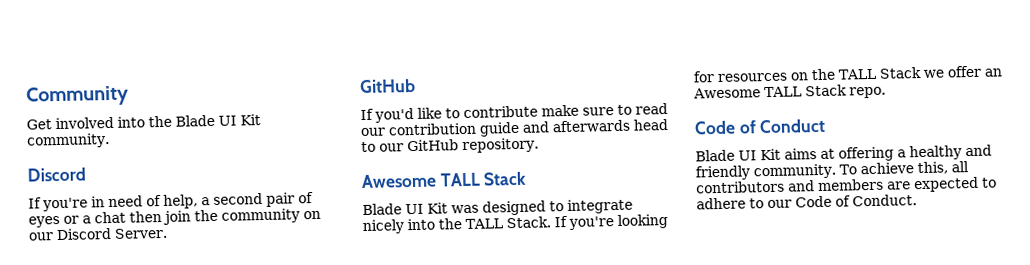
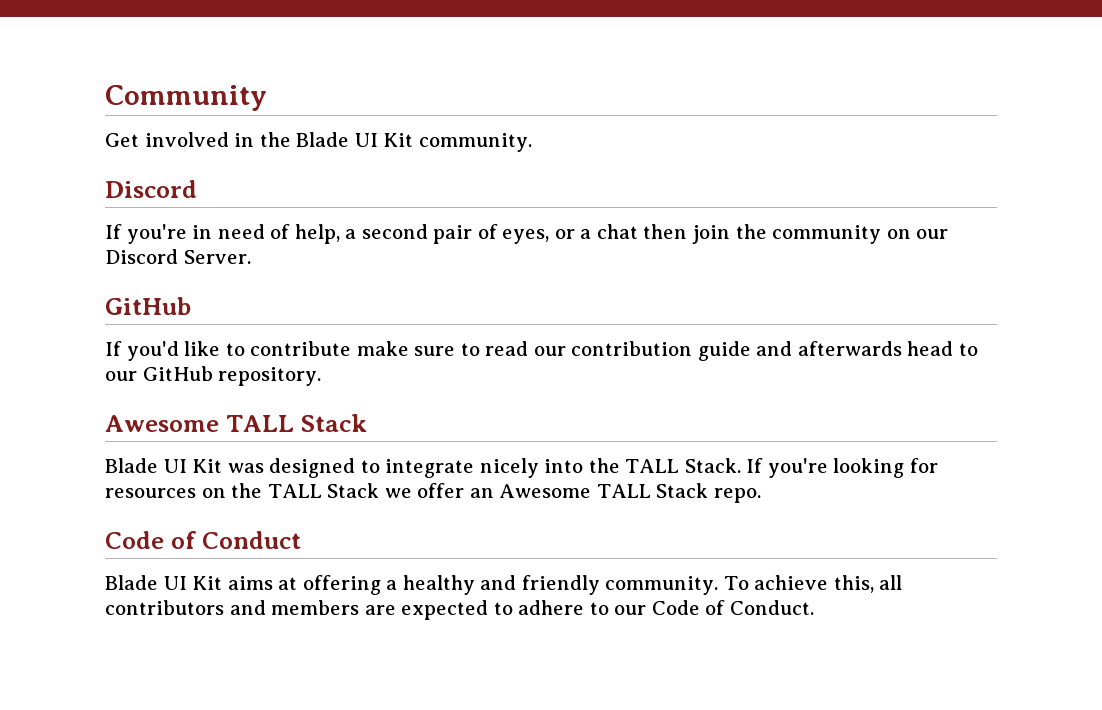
- Get involved into the Blade UI Kit community.
+ Get involved in the Blade UI Kit community.
- If you're in need of help, a second pair of eyes or a chat then join the community on our Discord Server.
+ If you're in need of help, a second pair of eyes, or a chat then join the community on our Discord Server.

